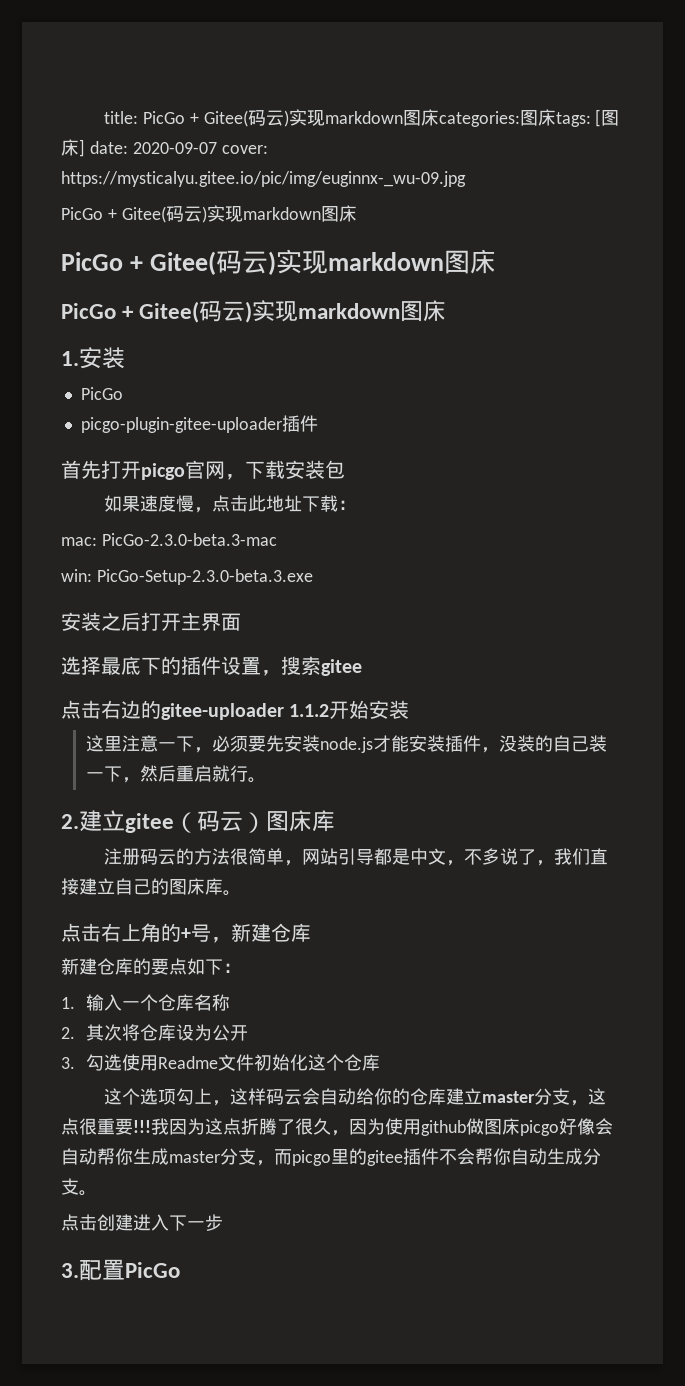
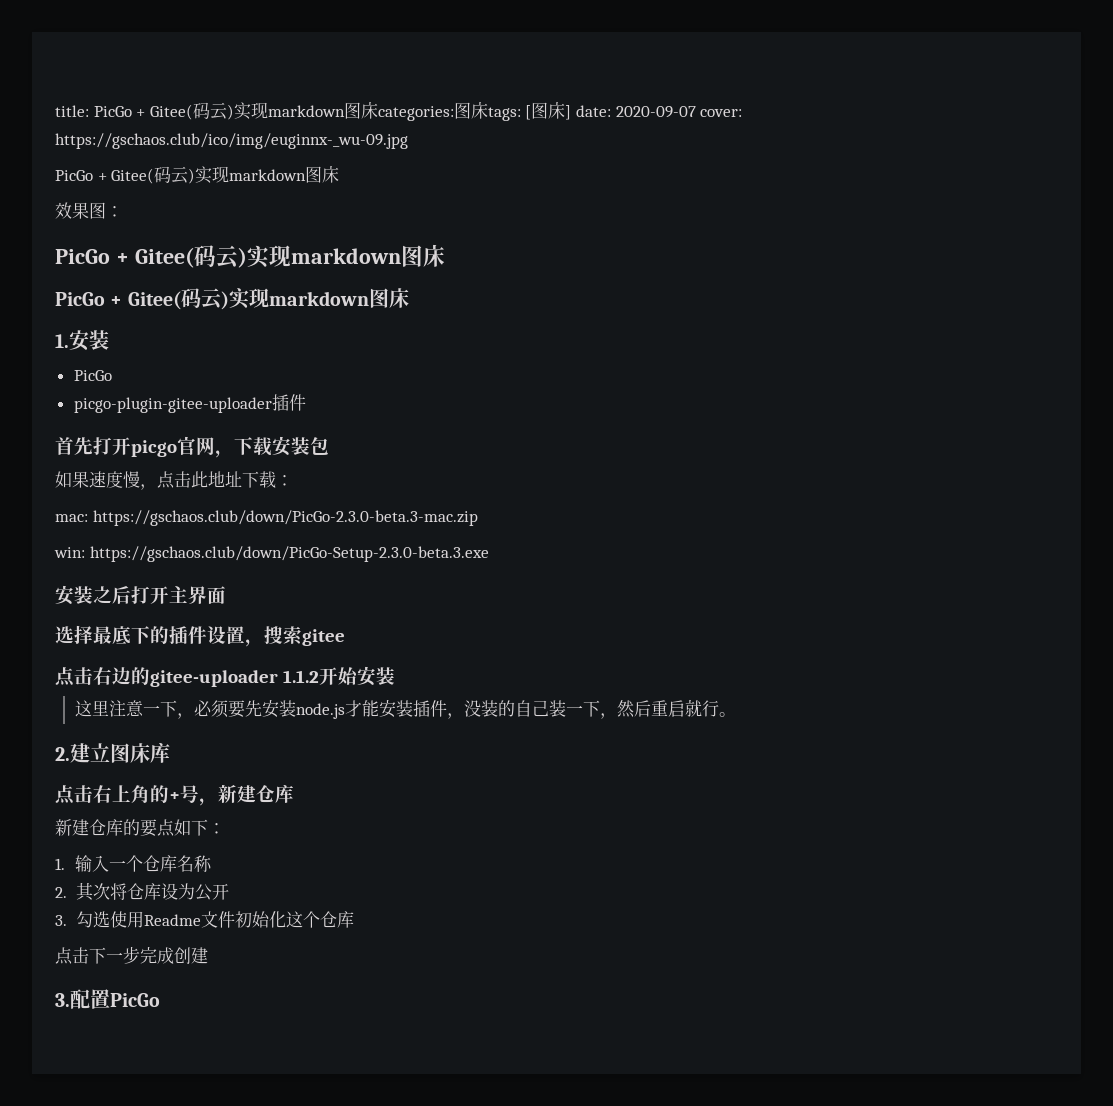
- title: PicGo + Gitee(码云)实现markdown图床categories:图床tags: [图床] date: 2020-09-07 cover: https://mysticalyu.gitee.io/pic/img/euginnx-_wu-09.jpg
+ title: PicGo + Gitee(码云)实现markdown图床categories:图床tags: [图床] date: 2020-09-07 cover: https://gschaos.club/ico/img/euginnx-_wu-09.jpg
  PicGo + Gitee(码云)实现markdown图床
+ 效果图：
- mac: PicGo-2.3.0-beta.3-mac
+ mac: https://gschaos.club/down/PicGo-2.3.0-beta.3-mac.zip
- win: PicGo-Setup-2.3.0-beta.3.exe
+ win: https://gschaos.club/down/PicGo-Setup-2.3.0-beta.3.exe
- 2.建立gitee（码云）图床库
- 注册码云的方法很简单，网站引导都是中文，不多说了，我们直接建立自己的图床库。
+ 2.建立图床库
- 这个选项勾上，这样码云会自动给你的仓库建立master分支，这点很重要!!!我因为这点折腾了很久，因为使用github做图床picgo好像会自动帮你生成master分支，而picgo里的gitee插件不会帮你自动生成分支。
- 点击创建进入下一步
+ 点击下一步完成创建

